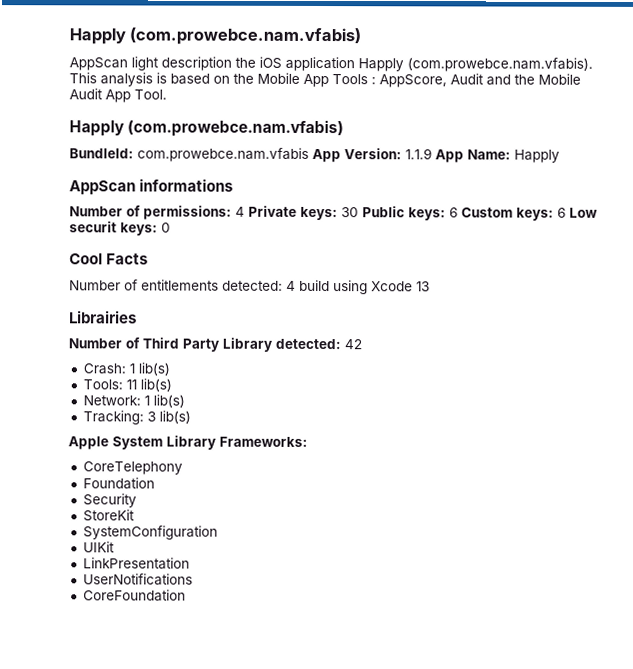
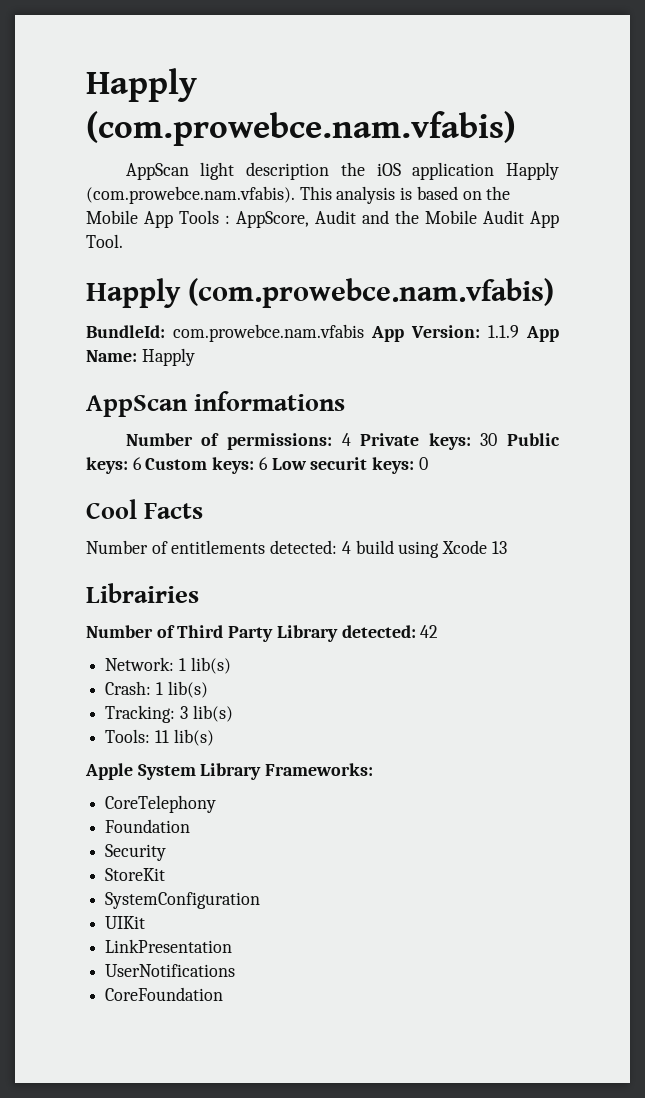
+ Network: 1 lib(s)
  Crash: 1 lib(s)
- Tools: 11 lib(s)
- Network: 1 lib(s)
+ Tools: 11 lib(s)

